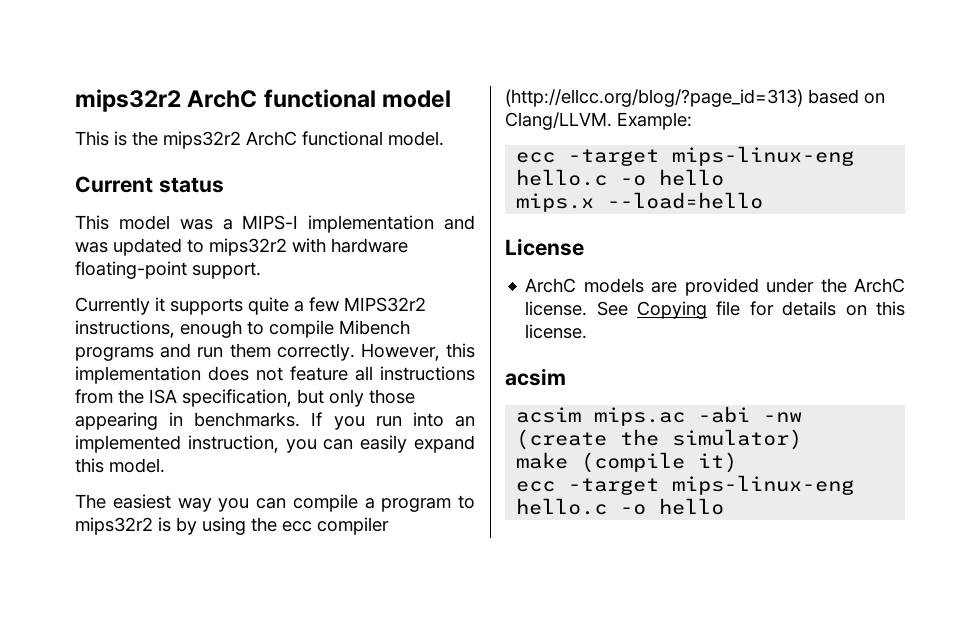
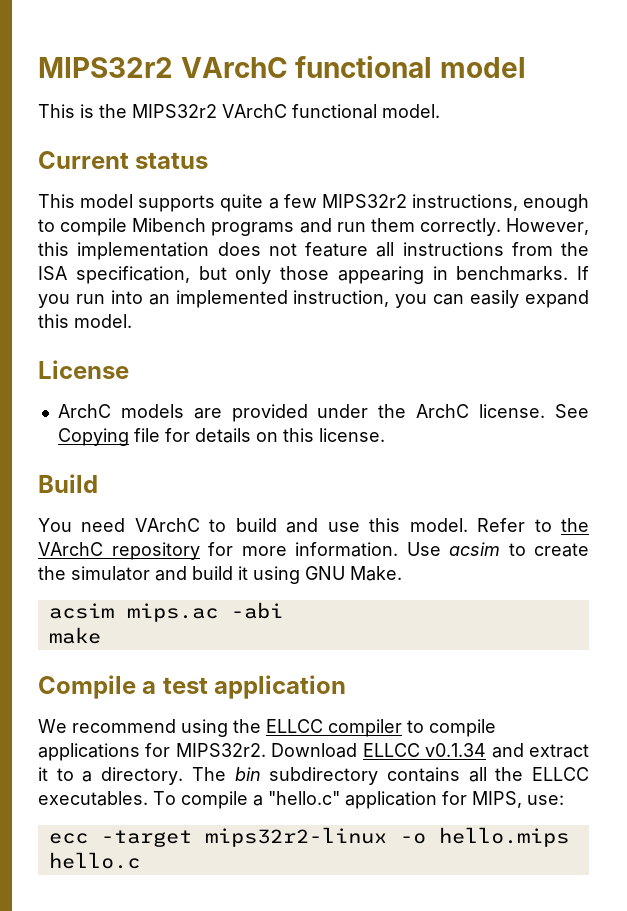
- mips32r2 ArchC functional model
+ MIPS32r2 VArchC functional model
- This is the mips32r2 ArchC functional model.
+ This is the MIPS32r2 VArchC functional model.
- This model was a MIPS-I implementation and was updated to mips32r2 with hardware floating-point support.
- Currently it supports quite a few MIPS32r2 instructions, enough to compile Mibench programs and run them correctly.
+ This model supports quite a few MIPS32r2 instructions, enough to compile Mibench programs and run them correctly.
- The easiest way you can compile a program to mips32r2 is by using the ecc compiler (http://ellcc.org/blog/?page_id=313) based on Clang/LLVM. Example:
- ecc -target mips-linux-eng hello.c -o hello
- mips.x --load=hello
  See Copying file for details on this license.
- acsim
- acsim mips.ac -abi -nw (create the simulator)
- make (compile it)
- ecc -target mips-linux-eng hello.c -o hello
+ Build
+ You need VArchC to build and use this model. Refer to the VArchC repository for more information. Use acsim to create the simulator and build it using GNU Make.
+ acsim mips.ac -abi
+ make
+ Compile a test application
+ We recommend using the ELLCC compiler to compile applications for MIPS32r2. Download ELLCC v0.1.34 and extract it to a directory. The bin subdirectory contains all the ELLCC executables. To compile a "hello.c" application for MIPS, use:
+ ecc -target mips32r2-linux -o hello.mips hello.c

